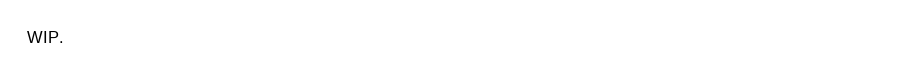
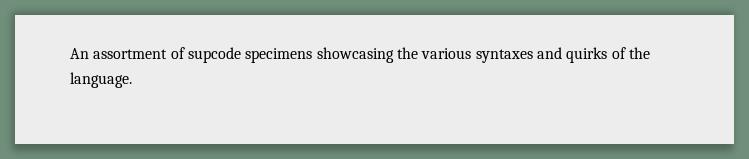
- WIP.
+ An assortment of supcode specimens showcasing the various syntaxes and quirks of the language.

